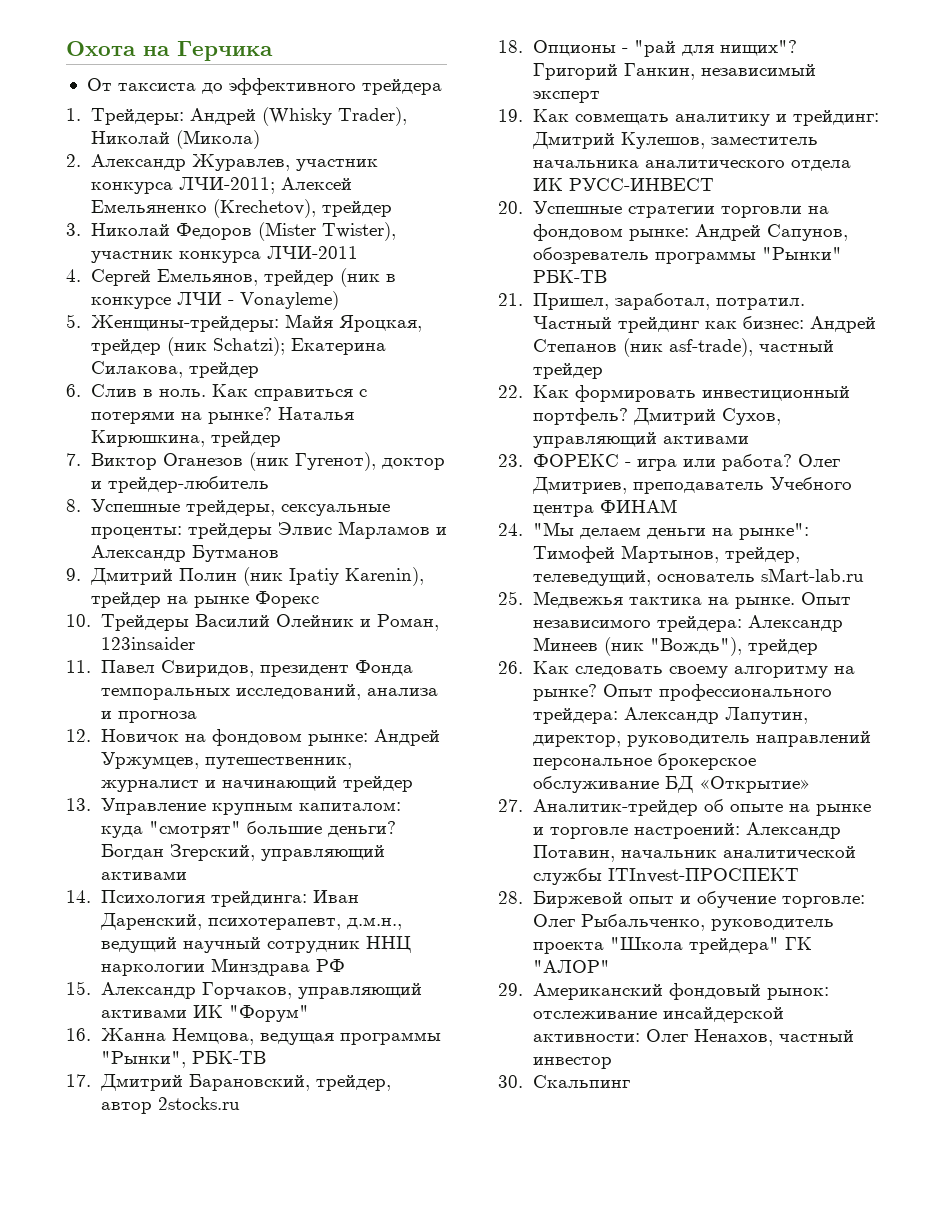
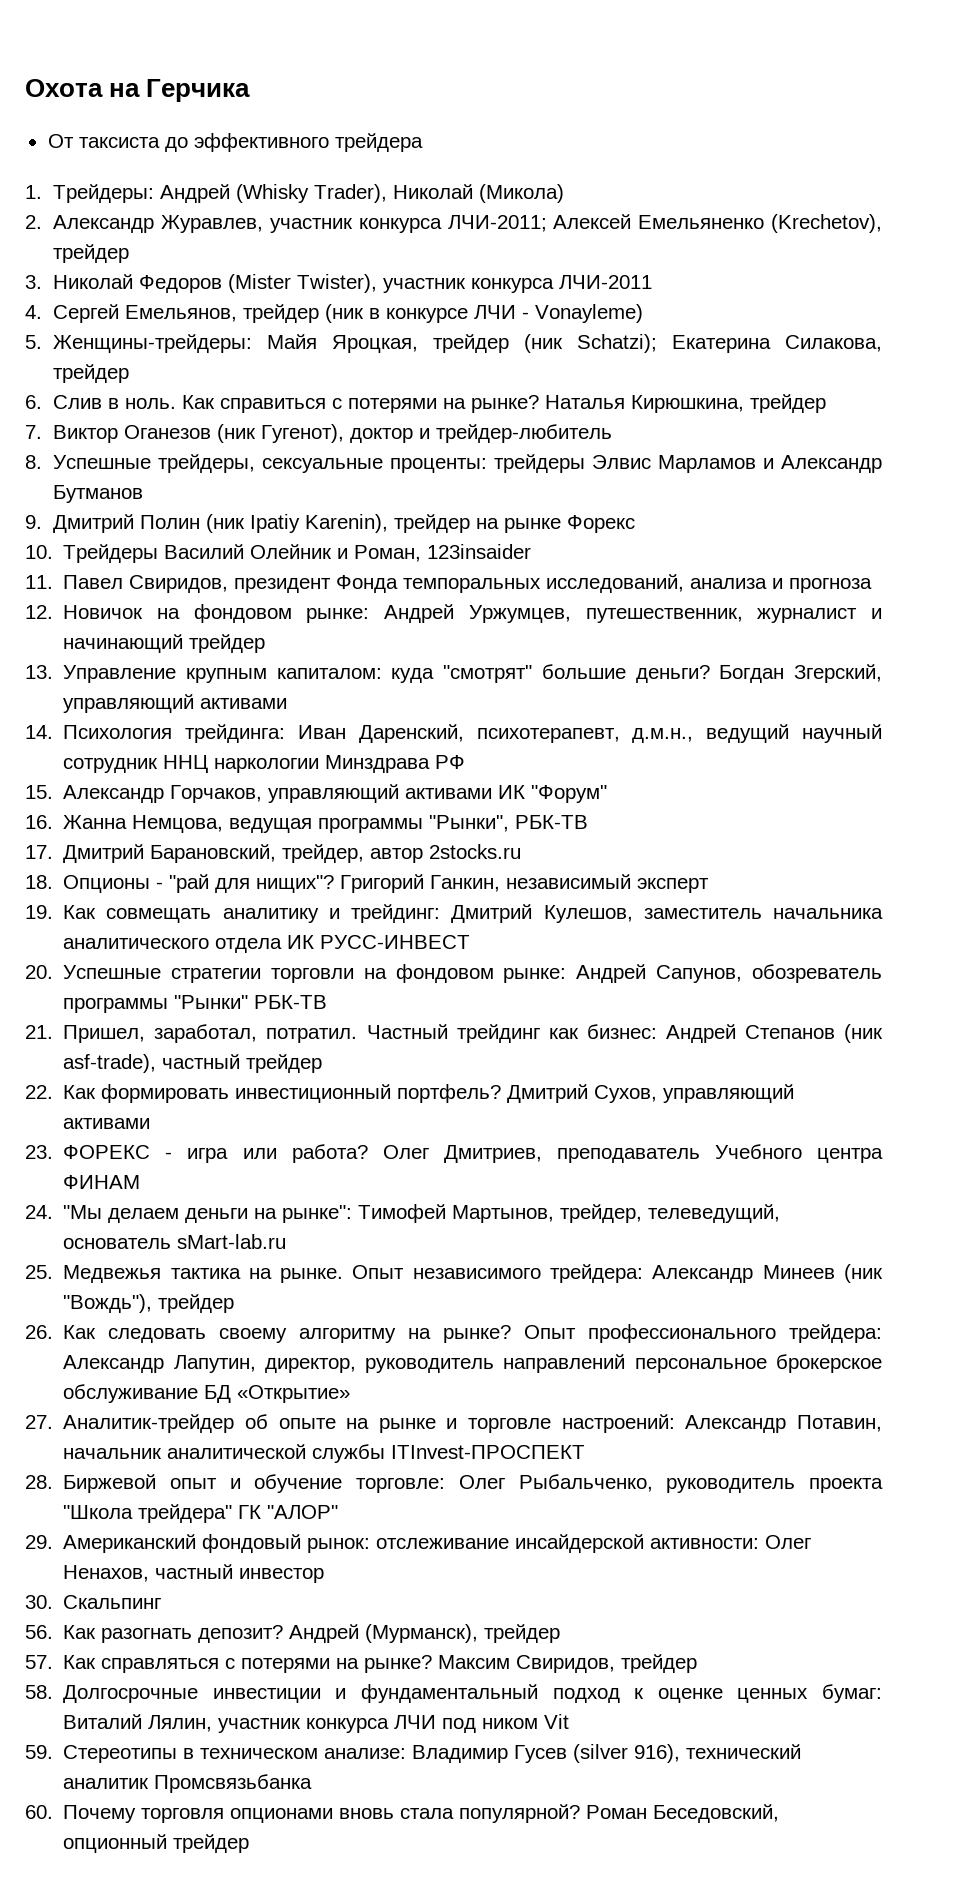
+ 56. Как разогнать депозит? Андрей (Мурманск), трейдер
+ 57. Как справляться с потерями на рынке? Максим Свиридов, трейдер
+ 58. Долгосрочные инвестиции и фундаментальный подход к оценке ценных бумаг: Виталий Лялин, участник конкурса ЛЧИ под ником Vit
+ 59. Стереотипы в техническом анализе: Владимир Гусев (silver 916), технический аналитик Промсвязьбанка
+ 60. Почему торговля опционами вновь стала популярной? Роман Беседовский, опционный трейдер

